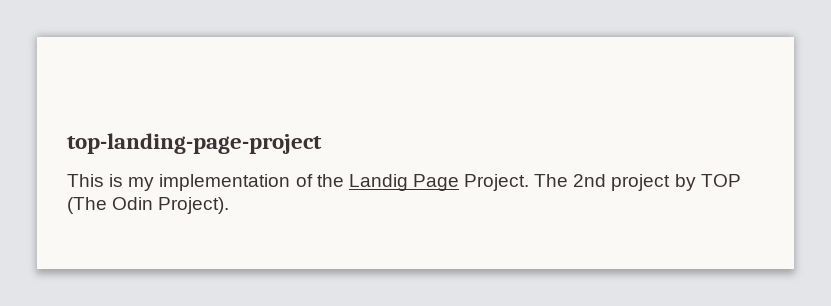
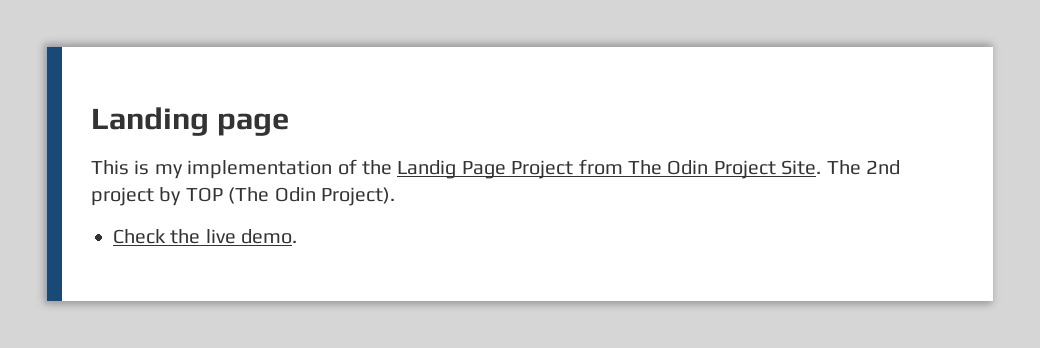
- top-landing-page-project
+ Landing page
- This is my implementation of the Landig Page Project.
+ This is my implementation of the Landig Page Project from The Odin Project Site.
+ Check the live demo.

